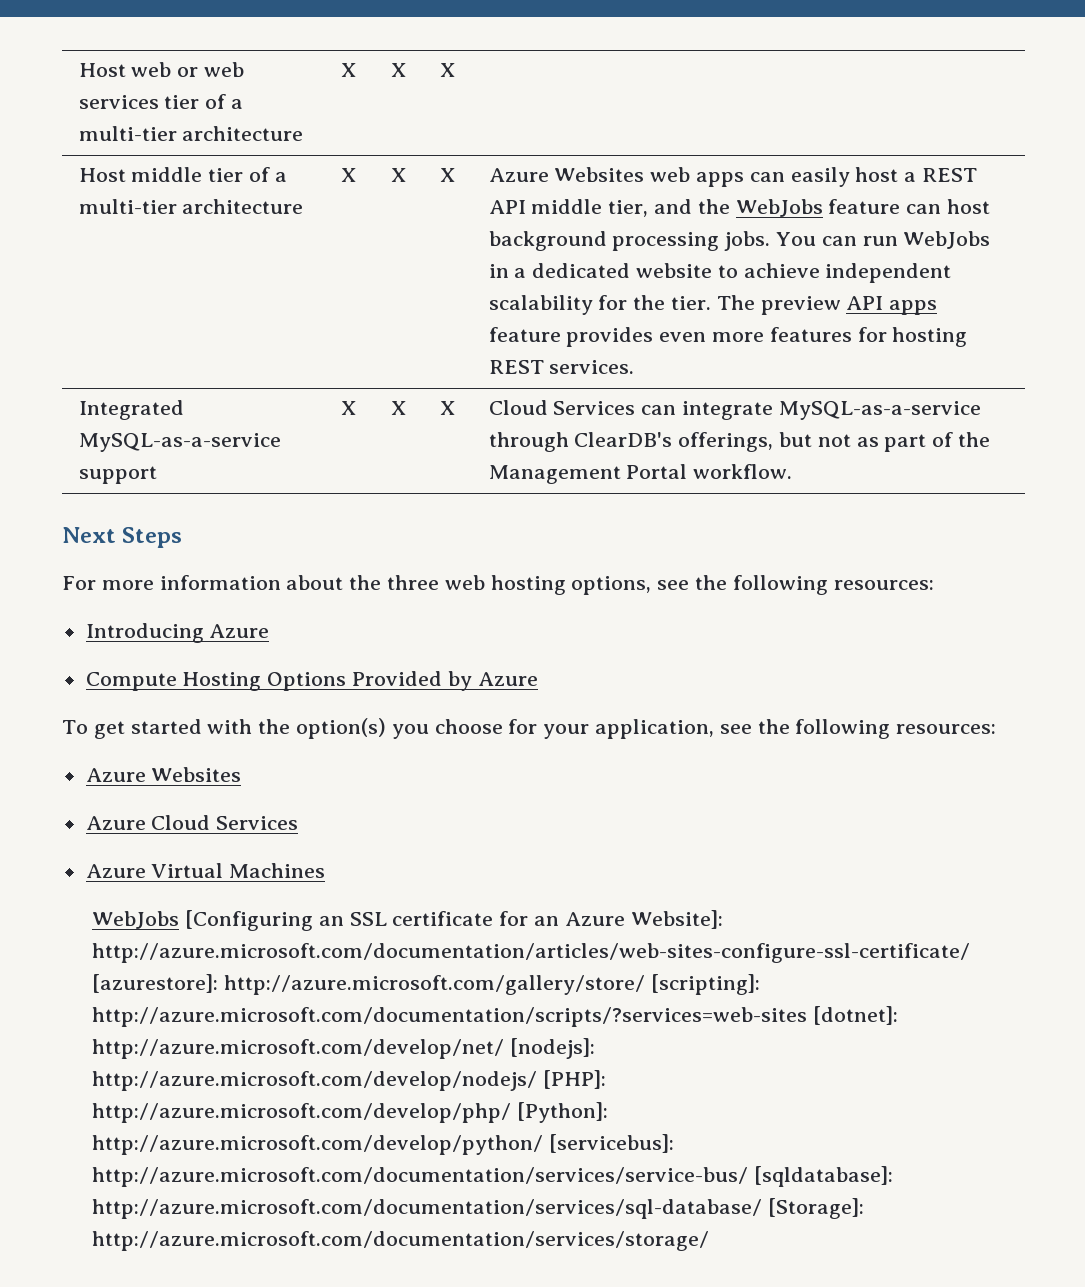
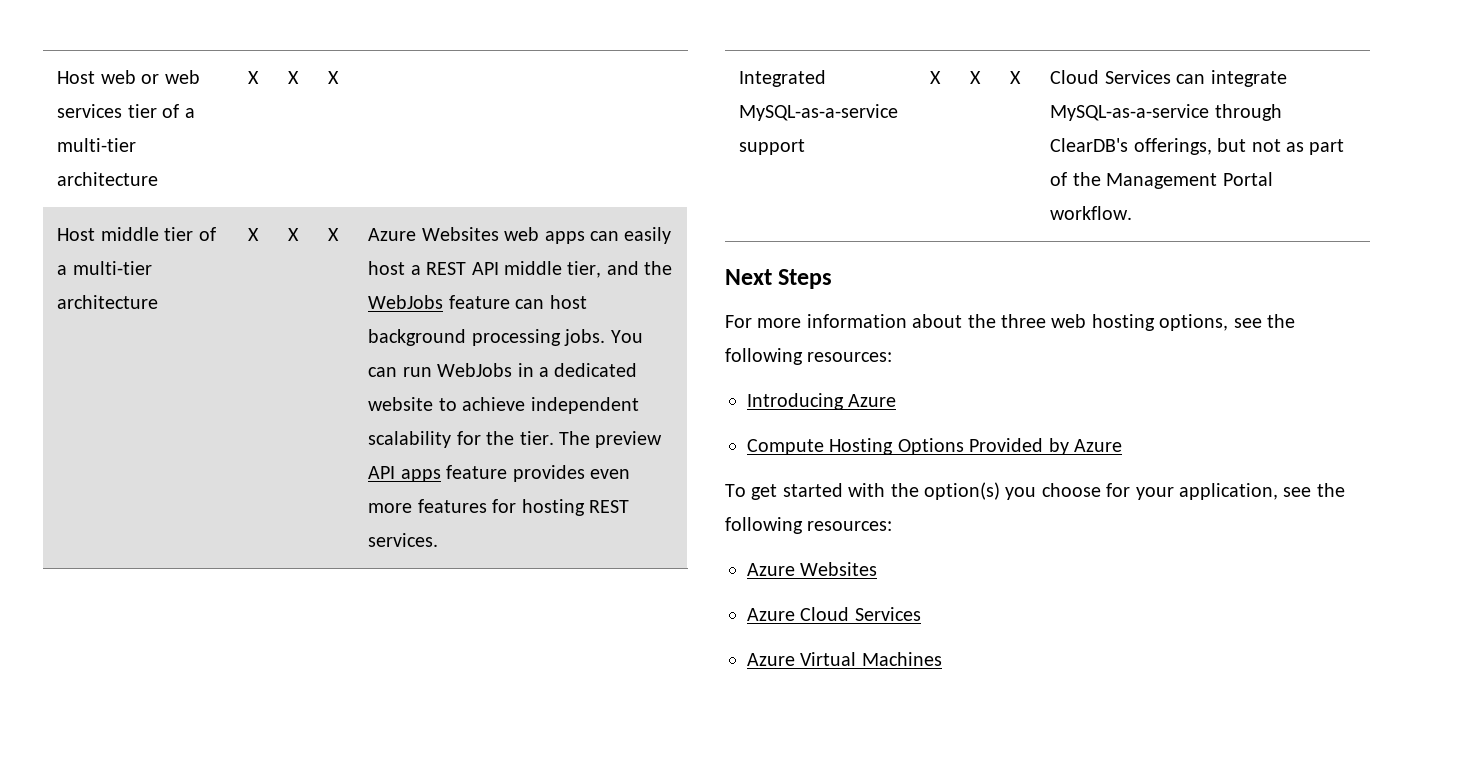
- WebJobs [Configuring an SSL certificate for an Azure Website]: http://azure.microsoft.com/documentation/articles/web-sites-configure-ssl-certificate/ [azurestore]: http://azure.microsoft.com/gallery/store/ [scripting]: http://azure.microsoft.com/documentation/scripts/?services=web-sites [dotnet]: http://azure.microsoft.com/develop/net/ [nodejs]: http://azure.microsoft.com/develop/nodejs/ [PHP]: http://azure.microsoft.com/develop/php/ [Python]: http://azure.microsoft.com/develop/python/ [servicebus]: http://azure.microsoft.com/documentation/services/service-bus/ [sqldatabase]: http://azure.microsoft.com/documentation/services/sql-database/ [Storage]: http://azure.microsoft.com/documentation/services/storage/

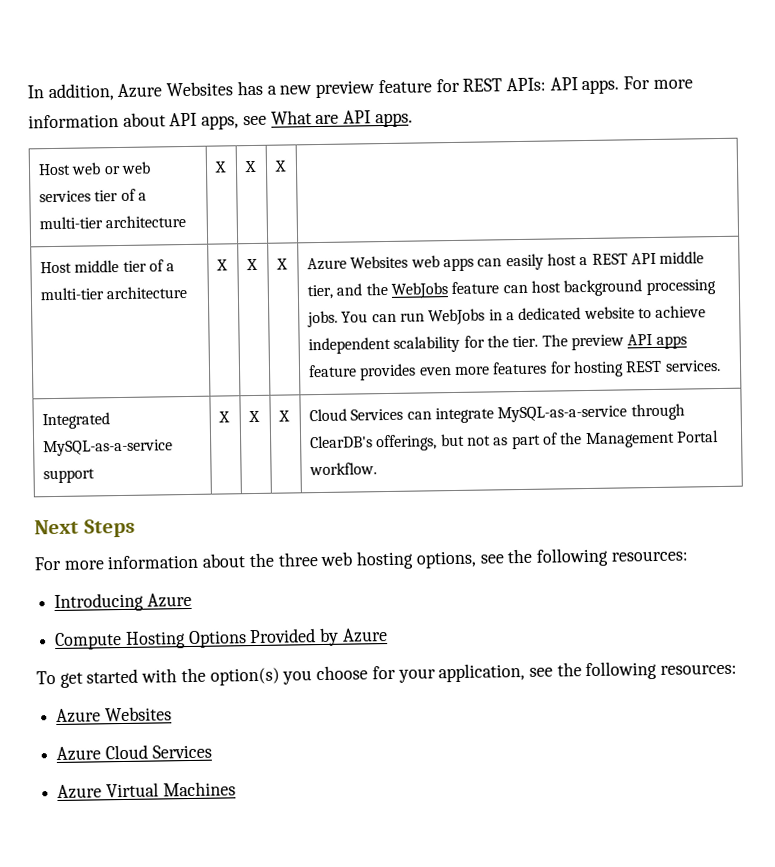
+ In addition, Azure Websites has a new preview feature for REST APIs: API apps. For more information about API apps, see What are API apps.

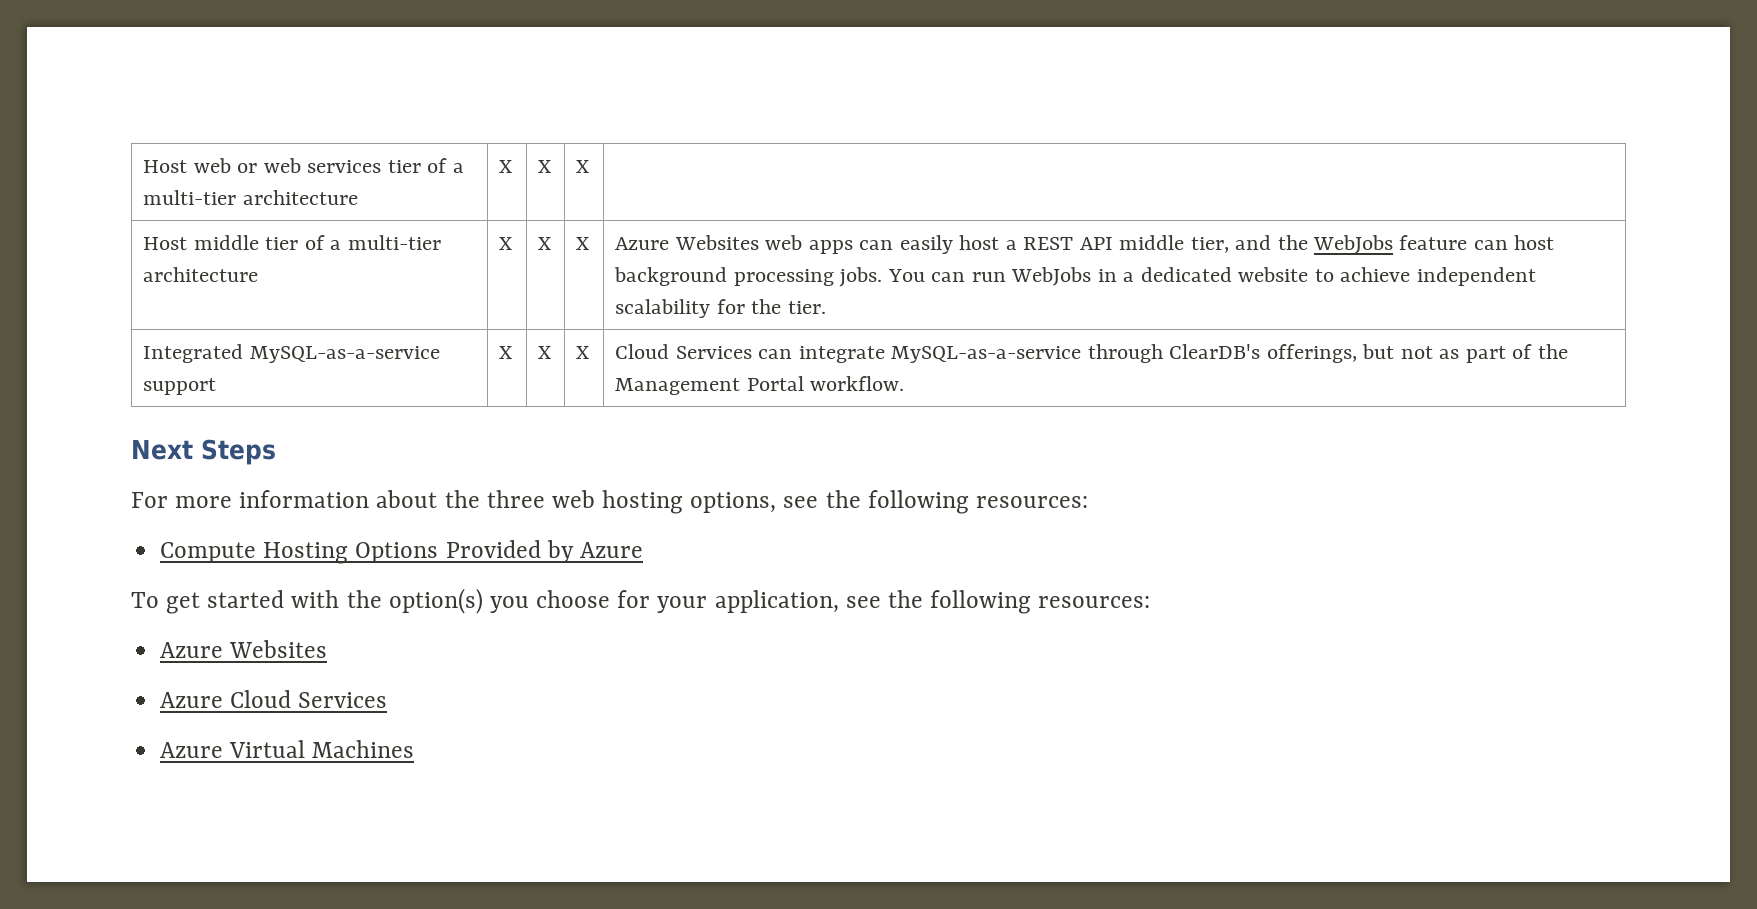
- In addition, Azure Websites has a new preview feature for REST APIs: API apps. For more information about API apps, see What are API apps.
- The preview API apps feature provides even more features for hosting REST services.
- Introducing Azure

